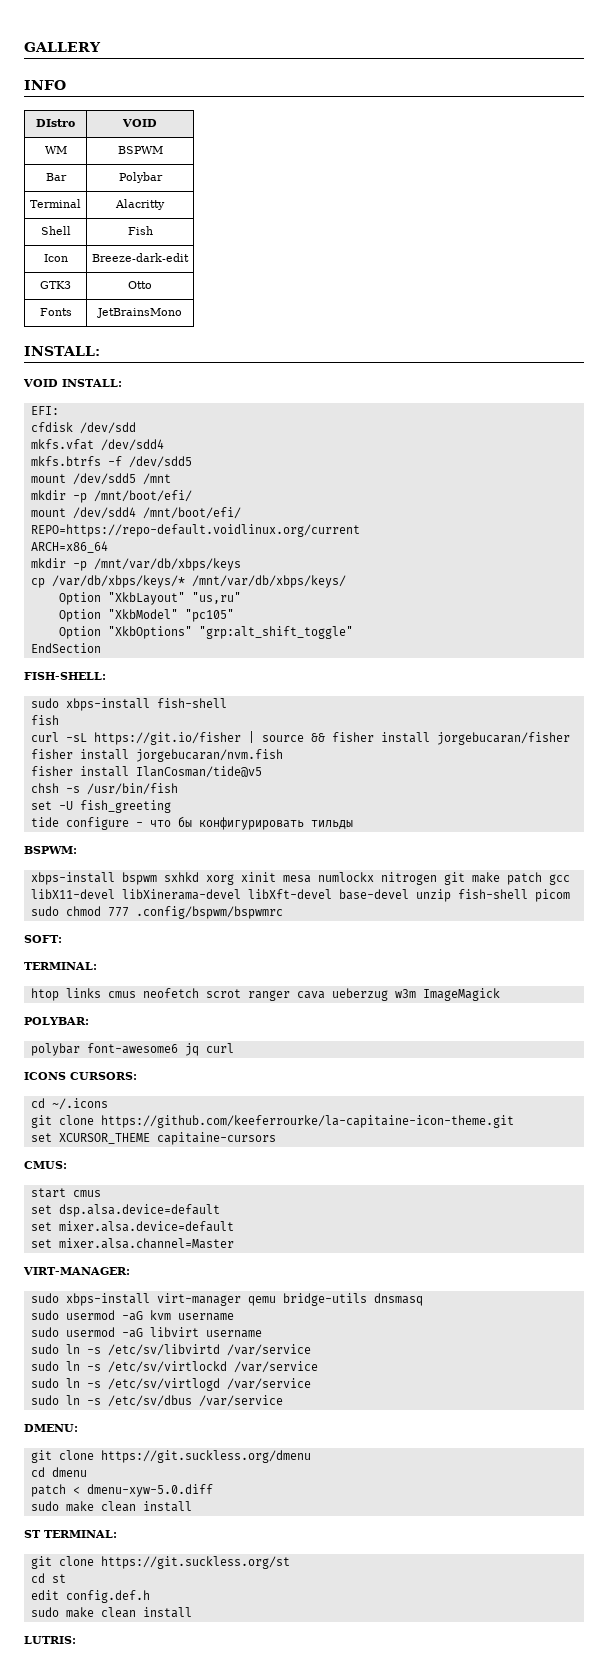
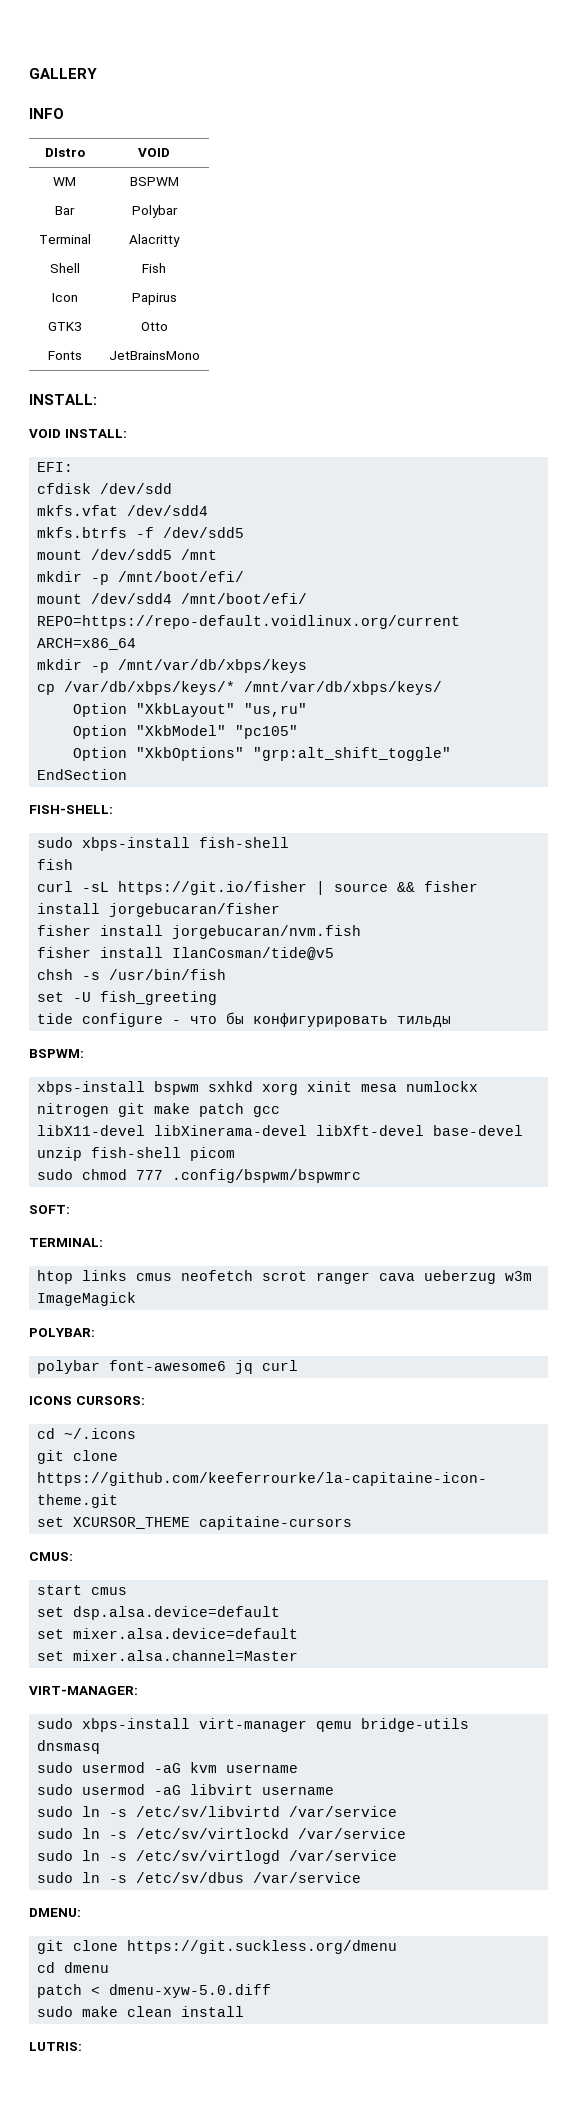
- Icon | Breeze-dark-edit
+ Icon | Papirus
- ST TERMINAL:
- git clone https://git.suckless.org/st
- cd st
- edit config.def.h
- sudo make clean install

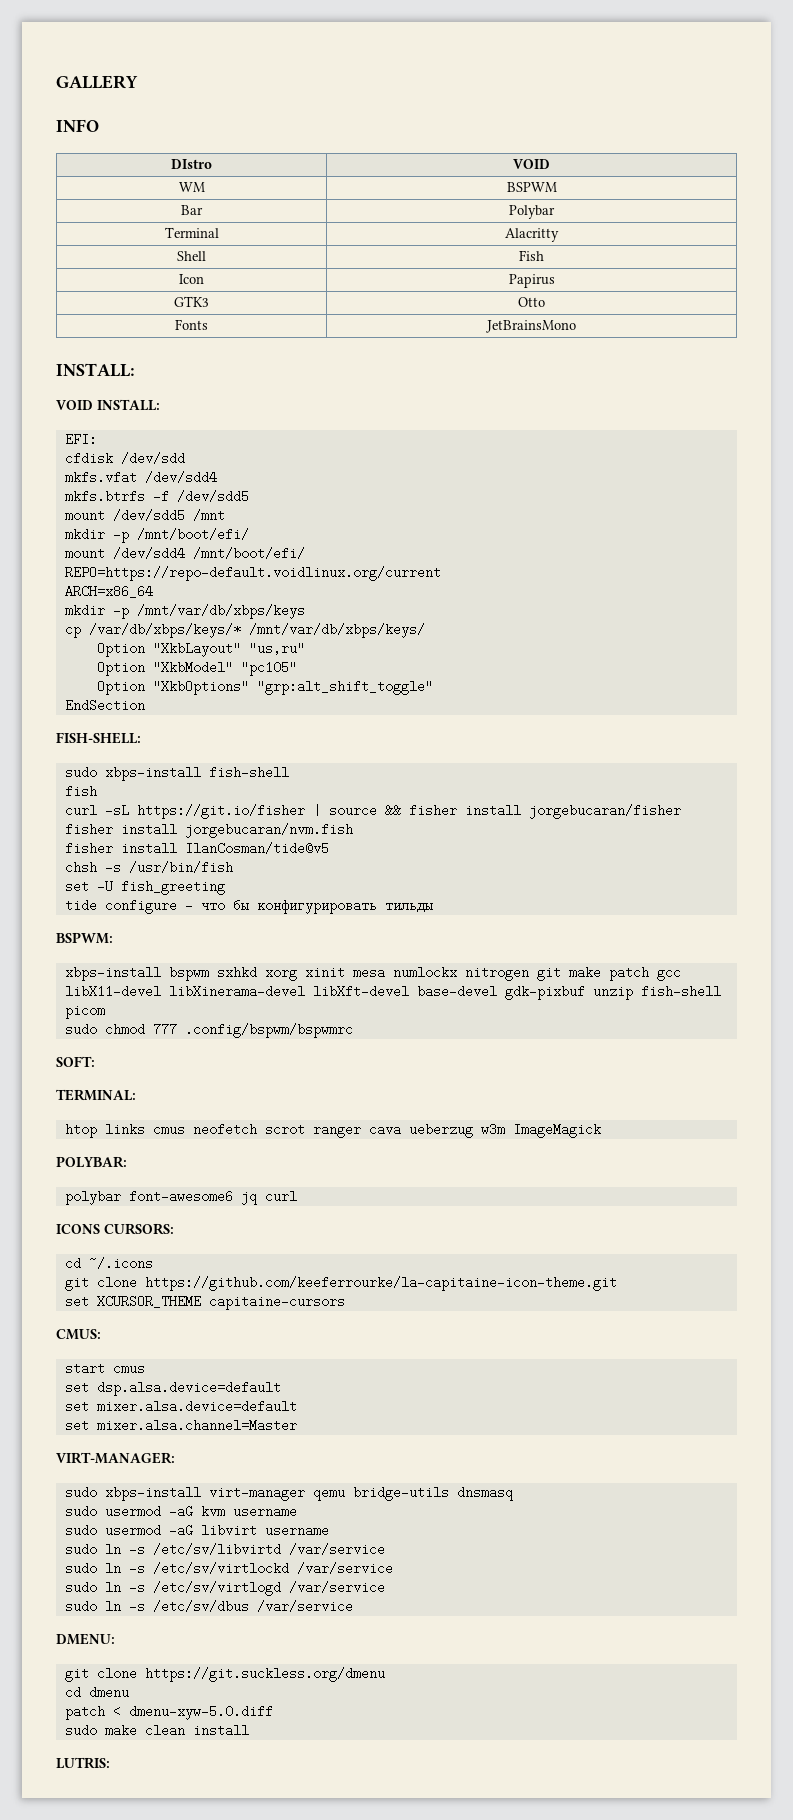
- libX11-devel libXinerama-devel libXft-devel base-devel unzip fish-shell picom
+ libX11-devel libXinerama-devel libXft-devel base-devel gdk-pixbuf unzip fish-shell picom

